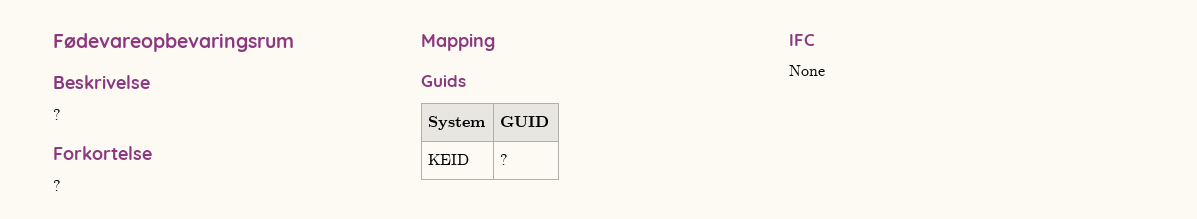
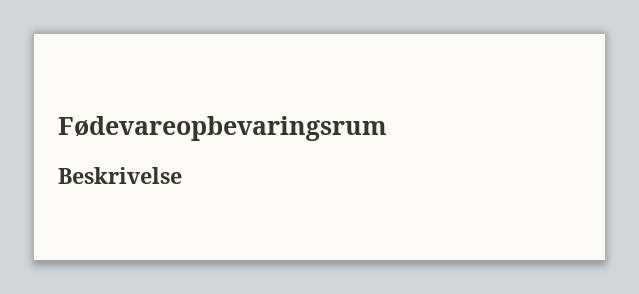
  Beskrivelse
- ?
- Forkortelse
- ?
- Mapping
- Guids
- System | GUID
- KEID | ?
- IFC
- None

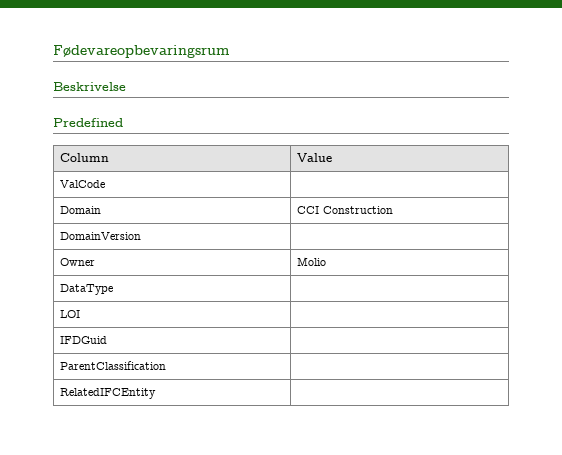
+ Predefined
+ Column | Value
+ ValCode |
+ Domain | CCI Construction
+ DomainVersion |
+ Owner | Molio
+ DataType |
+ LOI |
+ IFDGuid |
+ ParentClassification |
+ RelatedIFCEntity |

